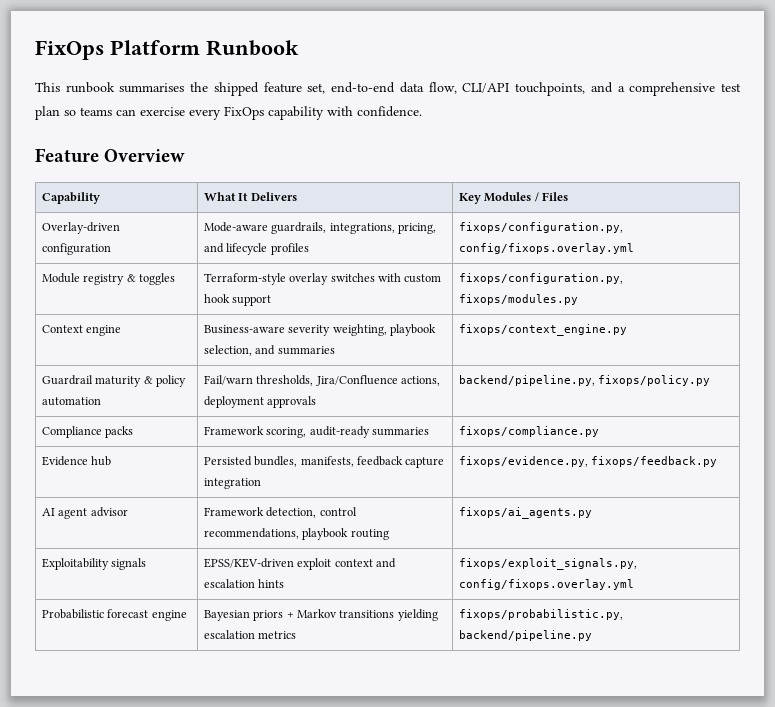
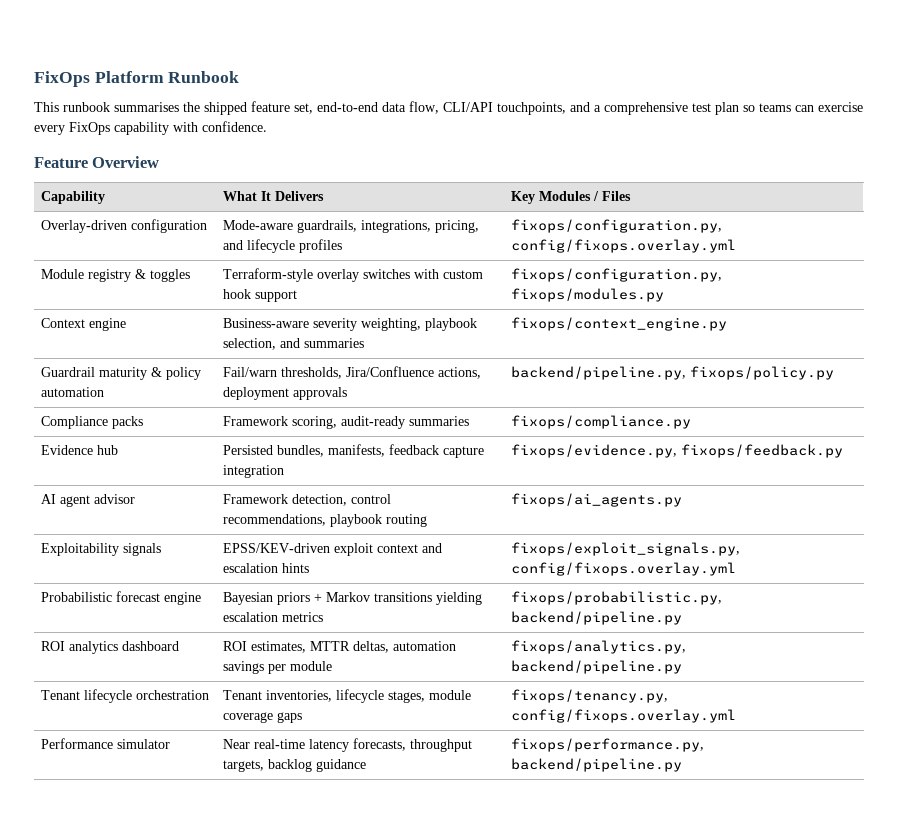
+ ROI analytics dashboard | ROI estimates, MTTR deltas, automation savings per module | fixops/analytics.py, backend/pipeline.py
+ Tenant lifecycle orchestration | Tenant inventories, lifecycle stages, module coverage gaps | fixops/tenancy.py, config/fixops.overlay.yml
+ Performance simulator | Near real-time latency forecasts, throughput targets, backlog guidance | fixops/performance.py, backend/pipeline.py

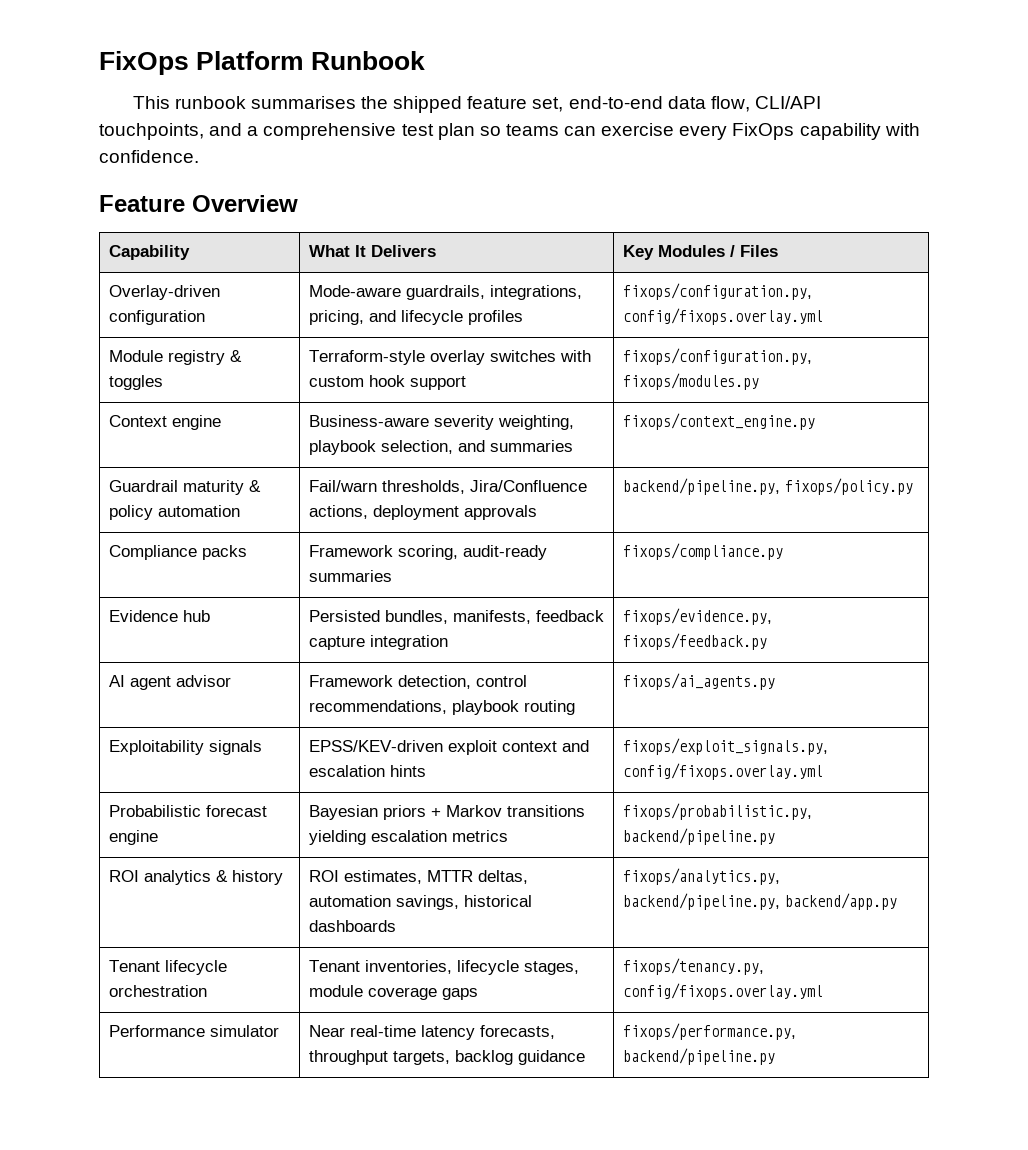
- ROI analytics dashboard | ROI estimates, MTTR deltas, automation savings per module | fixops/analytics.py, backend/pipeline.py
+ ROI analytics & history | ROI estimates, MTTR deltas, automation savings, historical dashboards | fixops/analytics.py, backend/pipeline.py, backend/app.py

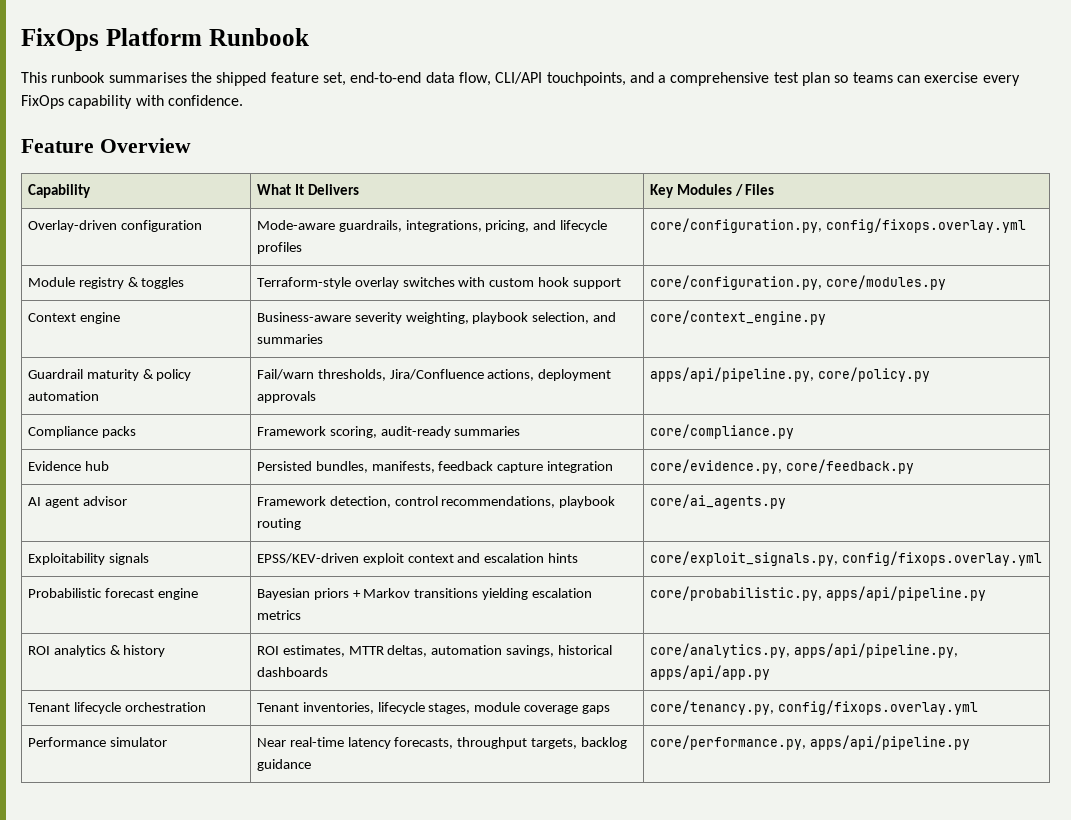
- Overlay-driven configuration | Mode-aware guardrails, integrations, pricing, and lifecycle profiles | fixops/configuration.py, config/fixops.overlay.yml
+ Overlay-driven configuration | Mode-aware guardrails, integrations, pricing, and lifecycle profiles | core/configuration.py, config/fixops.overlay.yml
- Module registry & toggles | Terraform-style overlay switches with custom hook support | fixops/configuration.py, fixops/modules.py
+ Module registry & toggles | Terraform-style overlay switches with custom hook support | core/configuration.py, core/modules.py
- Context engine | Business-aware severity weighting, playbook selection, and summaries | fixops/context_engine.py
+ Context engine | Business-aware severity weighting, playbook selection, and summaries | core/context_engine.py
- Guardrail maturity & policy automation | Fail/warn thresholds, Jira/Confluence actions, deployment approvals | backend/pipeline.py, fixops/policy.py
+ Guardrail maturity & policy automation | Fail/warn thresholds, Jira/Confluence actions, deployment approvals | apps/api/pipeline.py, core/policy.py
- Compliance packs | Framework scoring, audit-ready summaries | fixops/compliance.py
+ Compliance packs | Framework scoring, audit-ready summaries | core/compliance.py
- Evidence hub | Persisted bundles, manifests, feedback capture integration | fixops/evidence.py, fixops/feedback.py
+ Evidence hub | Persisted bundles, manifests, feedback capture integration | core/evidence.py, core/feedback.py
- AI agent advisor | Framework detection, control recommendations, playbook routing | fixops/ai_agents.py
+ AI agent advisor | Framework detection, control recommendations, playbook routing | core/ai_agents.py
- Exploitability signals | EPSS/KEV-driven exploit context and escalation hints | fixops/exploit_signals.py, config/fixops.overlay.yml
+ Exploitability signals | EPSS/KEV-driven exploit context and escalation hints | core/exploit_signals.py, config/fixops.overlay.yml
- Probabilistic forecast engine | Bayesian priors + Markov transitions yielding escalation metrics | fixops/probabilistic.py, backend/pipeline.py
+ Probabilistic forecast engine | Bayesian priors + Markov transitions yielding escalation metrics | core/probabilistic.py, apps/api/pipeline.py
- ROI analytics & history | ROI estimates, MTTR deltas, automation savings, historical dashboards | fixops/analytics.py, backend/pipeline.py, backend/app.py
+ ROI analytics & history | ROI estimates, MTTR deltas, automation savings, historical dashboards | core/analytics.py, apps/api/pipeline.py, apps/api/app.py
- Tenant lifecycle orchestration | Tenant inventories, lifecycle stages, module coverage gaps | fixops/tenancy.py, config/fixops.overlay.yml
+ Tenant lifecycle orchestration | Tenant inventories, lifecycle stages, module coverage gaps | core/tenancy.py, config/fixops.overlay.yml
- Performance simulator | Near real-time latency forecasts, throughput targets, backlog guidance | fixops/performance.py, backend/pipeline.py
+ Performance simulator | Near real-time latency forecasts, throughput targets, backlog guidance | core/performance.py, apps/api/pipeline.py

